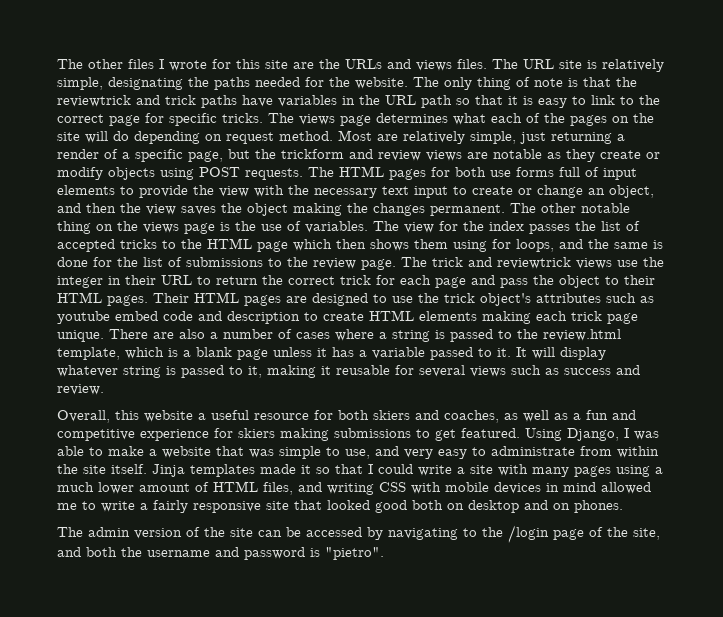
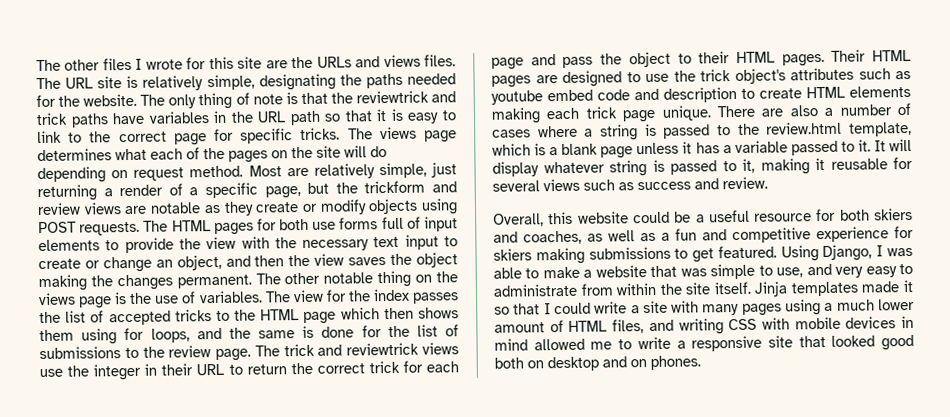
- Overall, this website a useful resource for both skiers and coaches, as well as a fun and competitive experience for skiers making submissions to get featured.
+ Overall, this website could be a useful resource for both skiers and coaches, as well as a fun and competitive experience for skiers making submissions to get featured.
- Jinja templates made it so that I could write a site with many pages using a much lower amount of HTML files, and writing CSS with mobile devices in mind allowed me to write a fairly responsive site that looked good both on desktop and on phones.
+ Jinja templates made it so that I could write a site with many pages using a much lower amount of HTML files, and writing CSS with mobile devices in mind allowed me to write a responsive site that looked good both on desktop and on phones.
- The admin version of the site can be accessed by navigating to the /login page of the site, and both the username and password is "pietro".

